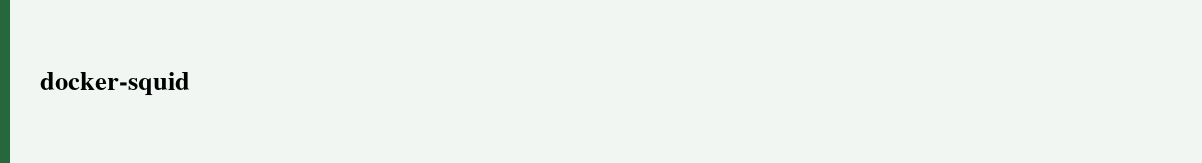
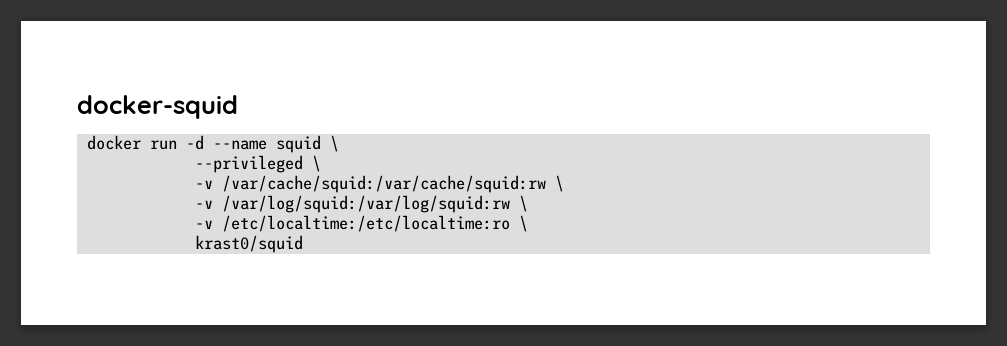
+ docker run -d --name squid \
+ --privileged \
+ -v /var/cache/squid:/var/cache/squid:rw \
+ -v /var/log/squid:/var/log/squid:rw \
+ -v /etc/localtime:/etc/localtime:ro \
+ krast0/squid

